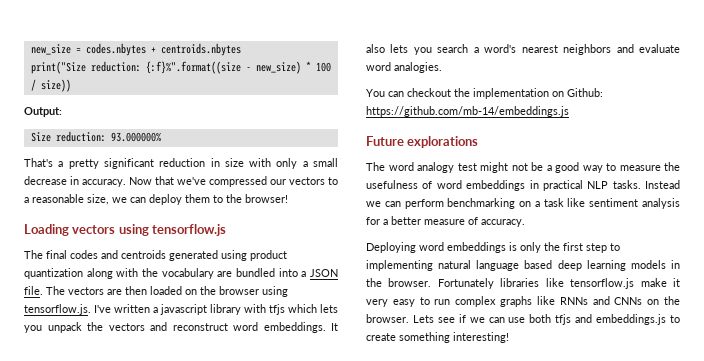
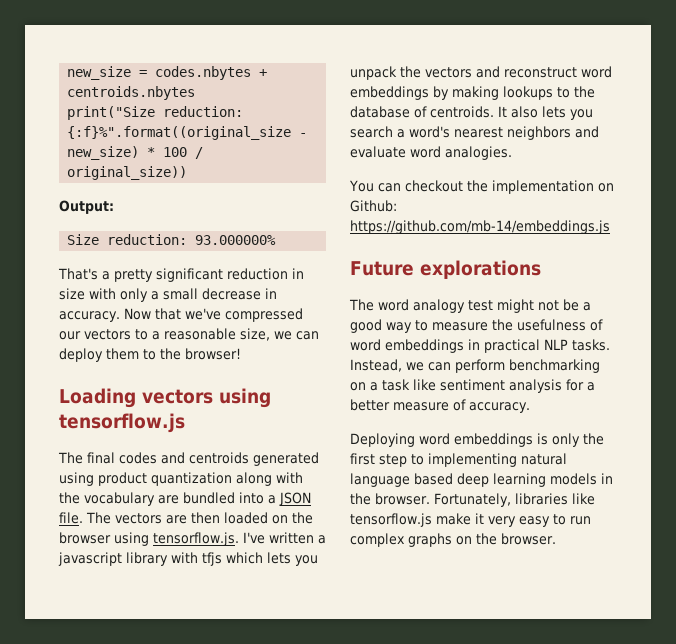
- print("Size reduction: {:f}%".format((size - new_size) * 100 / size))
+ print("Size reduction: {:f}%".format((original_size - new_size) * 100 / original_size))
- The vectors are then loaded on the browser using tensorflow.js. I've written a javascript library with tfjs which lets you unpack the vectors and reconstruct word embeddings.
+ The vectors are then loaded on the browser using tensorflow.js. I've written a javascript library with tfjs which lets you unpack the vectors and reconstruct word embeddings by making lookups to the database of centroids.
- Instead we can perform benchmarking on a task like sentiment analysis for a better measure of accuracy.
+ Instead, we can perform benchmarking on a task like sentiment analysis for a better measure of accuracy.
- Fortunately libraries like tensorflow.js make it very easy to run complex graphs like RNNs and CNNs on the browser. Lets see if we can use both tfjs and embeddings.js to create something interesting!
+ Fortunately, libraries like tensorflow.js make it very easy to run complex graphs on the browser.

